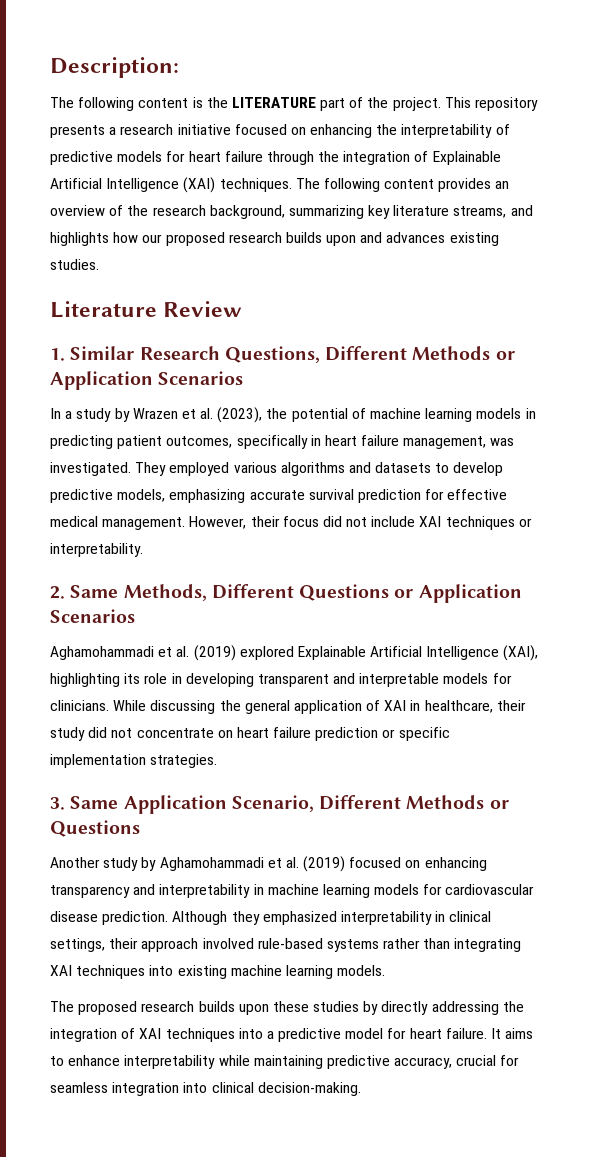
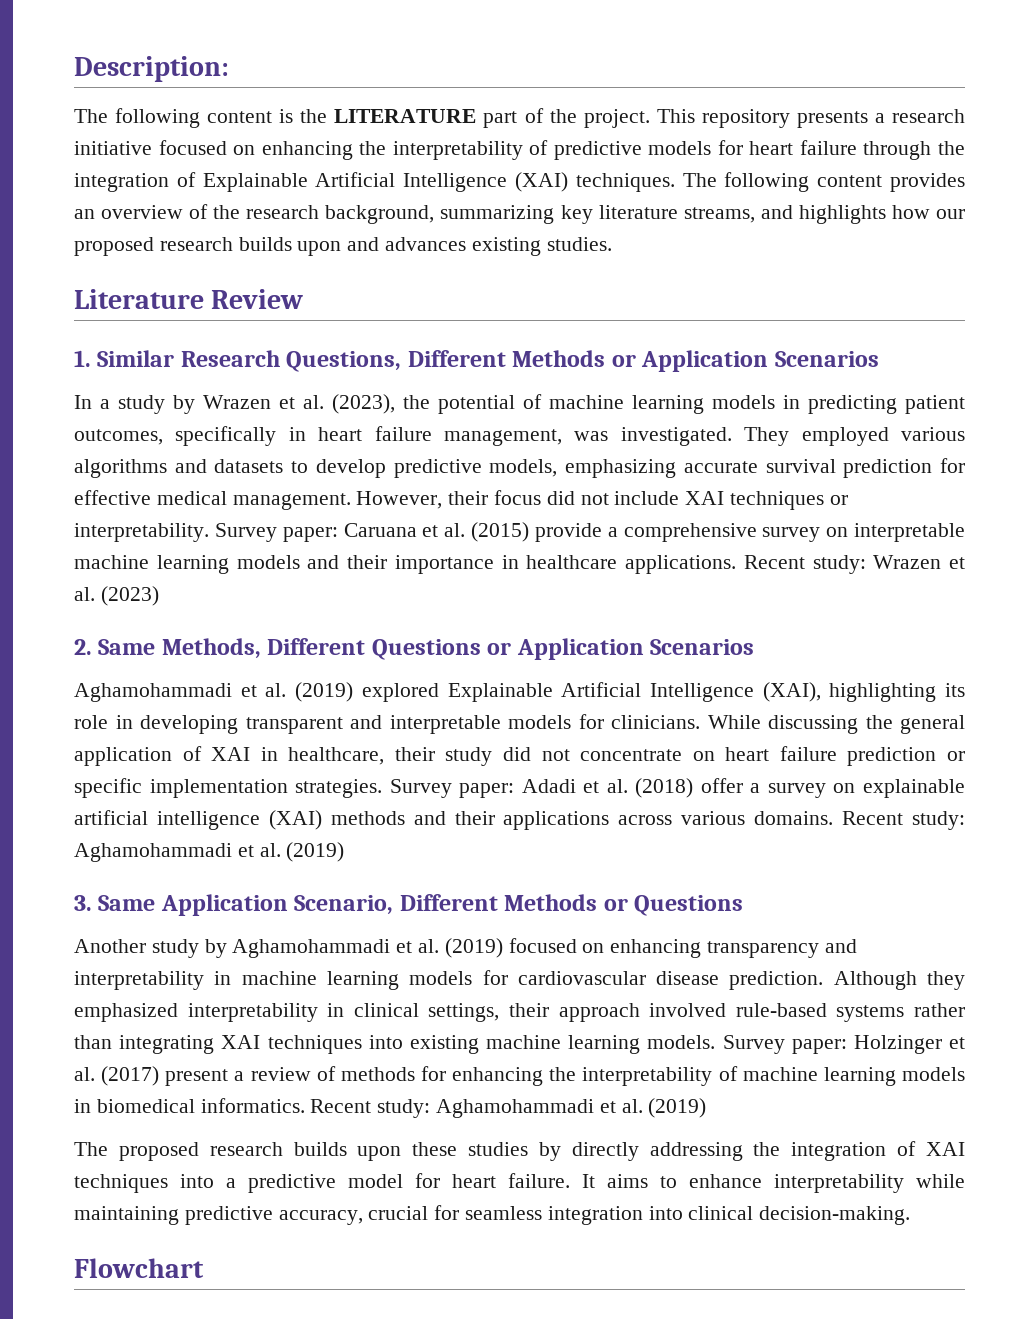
+ Survey paper: Caruana et al. (2015) provide a comprehensive survey on interpretable machine learning models and their importance in healthcare applications. Recent study: Wrazen et al. (2023)
+ Survey paper: Adadi et al. (2018) offer a survey on explainable artificial intelligence (XAI) methods and their applications across various domains. Recent study: Aghamohammadi et al. (2019)
+ Survey paper: Holzinger et al. (2017) present a review of methods for enhancing the interpretability of machine learning models in biomedical informatics. Recent study: Aghamohammadi et al. (2019)
+ Flowchart

